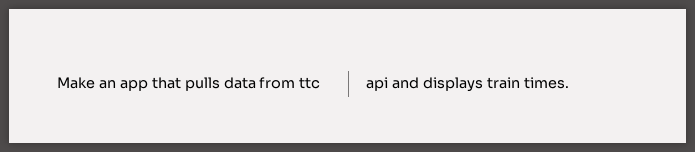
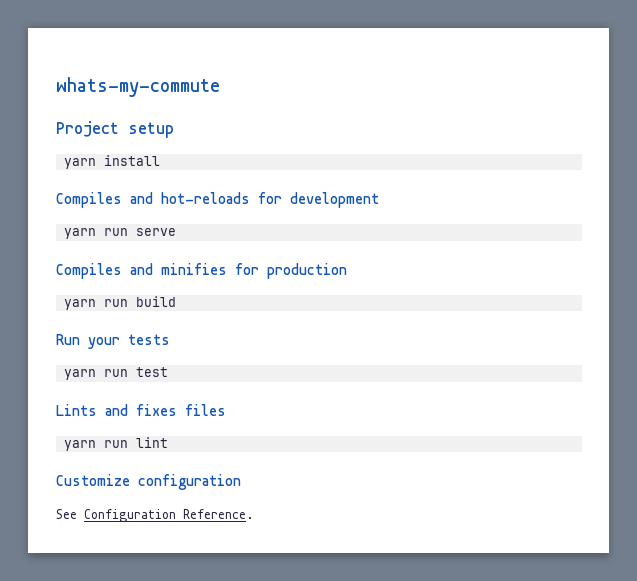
- Make an app that pulls data from ttc api and displays train times.
+ whats-my-commute
+ Project setup
+ yarn install
+ Compiles and hot-reloads for development
+ yarn run serve
+ Compiles and minifies for production
+ yarn run build
+ Run your tests
+ yarn run test
+ Lints and fixes files
+ yarn run lint
+ Customize configuration
+ See Configuration Reference.

